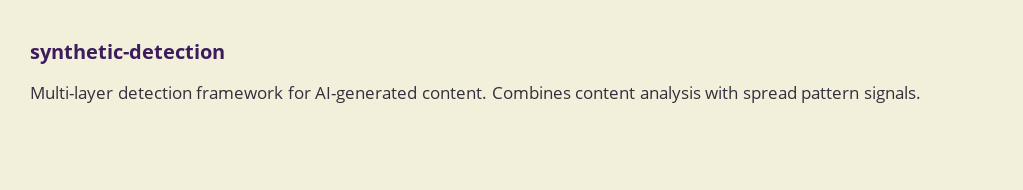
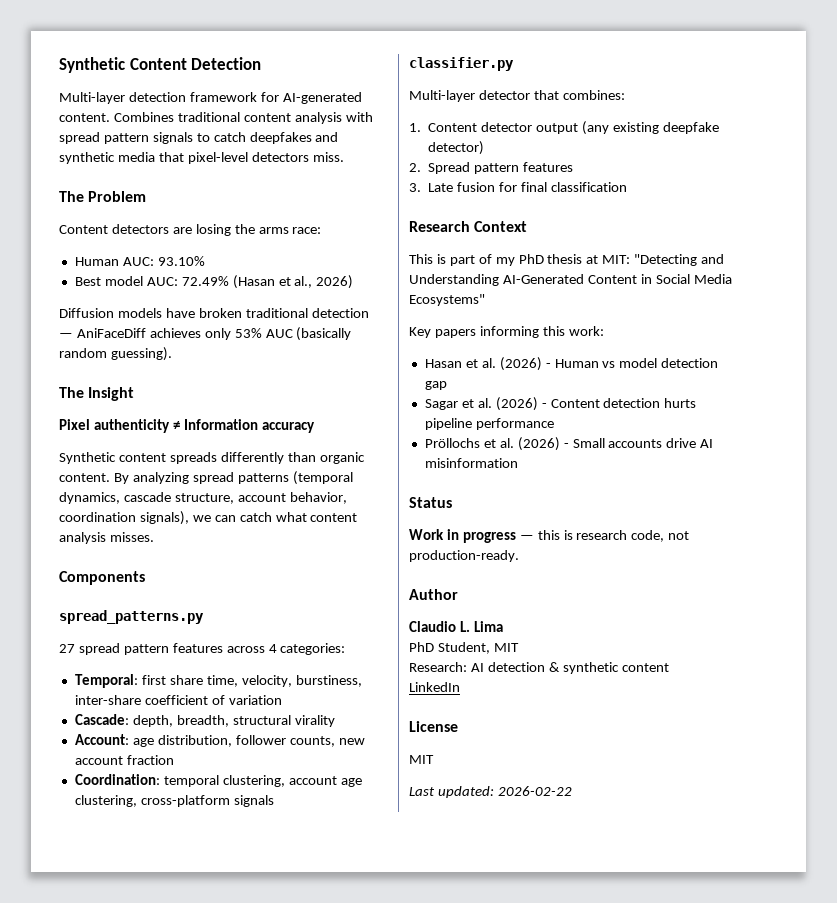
- synthetic-detection
+ Synthetic Content Detection
- Combines content analysis with spread pattern signals.
+ Combines traditional content analysis with spread pattern signals to catch deepfakes and synthetic media that pixel-level detectors miss.
+ The Problem
+ Content detectors are losing the arms race:
+ Human AUC: 93.10%
+ Best model AUC: 72.49% (Hasan et al., 2026)
+ Diffusion models have broken traditional detection — AniFaceDiff achieves only 53% AUC (basically random guessing).
+ The Insight
+ Pixel authenticity ≠ Information accuracy
+ Synthetic content spreads differently than organic content. By analyzing spread patterns (temporal dynamics, cascade structure, account behavior, coordination signals), we can catch what content analysis misses.
+ Components
+ spread_patterns.py
+ 27 spread pattern features across 4 categories:
+ Temporal: first share time, velocity, burstiness, inter-share coefficient of variation
+ Cascade: depth, breadth, structural virality
+ Account: age distribution, follower counts, new account fraction
+ Coordination: temporal clustering, account age clustering, cross-platform signals
+ classifier.py
+ Multi-layer detector that combines:
+ 1. Content detector output (any existing deepfake detector)
+ 2. Spread pattern features
+ 3. Late fusion for final classification
+ Research Context
+ This is part of my PhD thesis at MIT: "Detecting and Understanding AI-Generated Content in Social Media Ecosystems"
+ Key papers informing this work:
+ Hasan et al. (2026) - Human vs model detection gap
+ Sagar et al. (2026) - Content detection hurts pipeline performance
+ Pröllochs et al. (2026) - Small accounts drive AI misinformation
+ Status
+ Work in progress — this is research code, not production-ready.
+ Author
+ Claudio L. Lima
+ PhD Student, MIT
+ Research: AI detection & synthetic content
+ LinkedIn
+ License
+ MIT
+ Last updated: 2026-02-22

